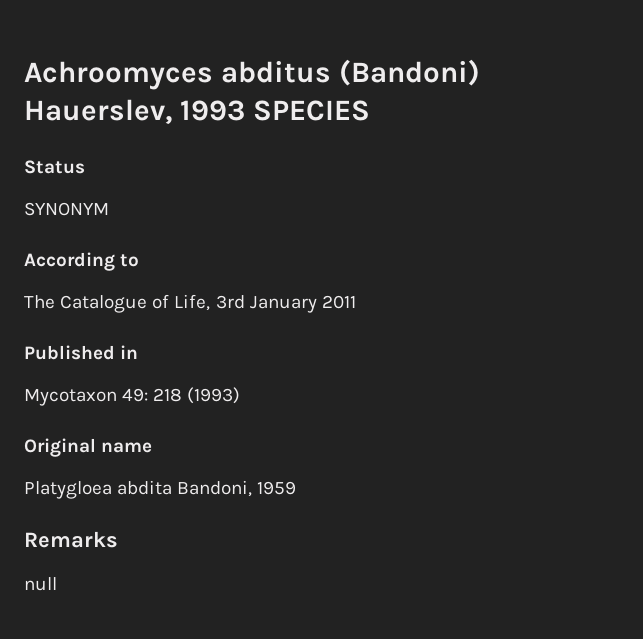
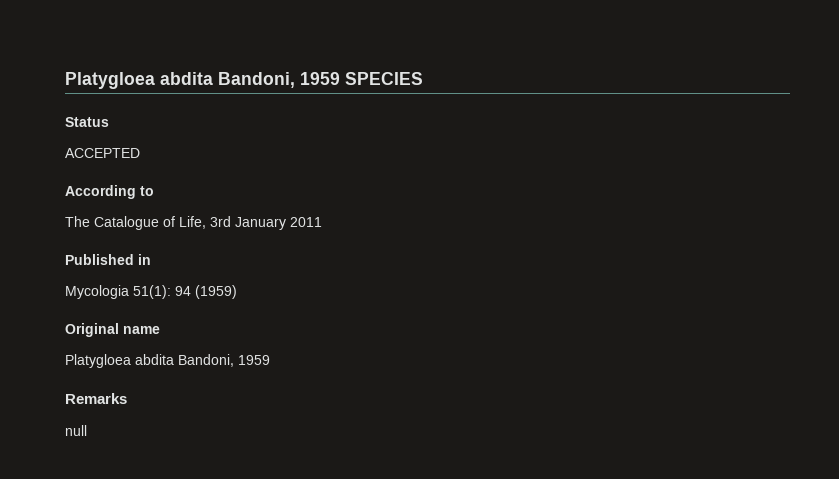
- Achroomyces abditus (Bandoni) Hauerslev, 1993 SPECIES
+ Platygloea abdita Bandoni, 1959 SPECIES
- SYNONYM
+ ACCEPTED
- Mycotaxon 49: 218 (1993)
+ Mycologia 51(1): 94 (1959)

